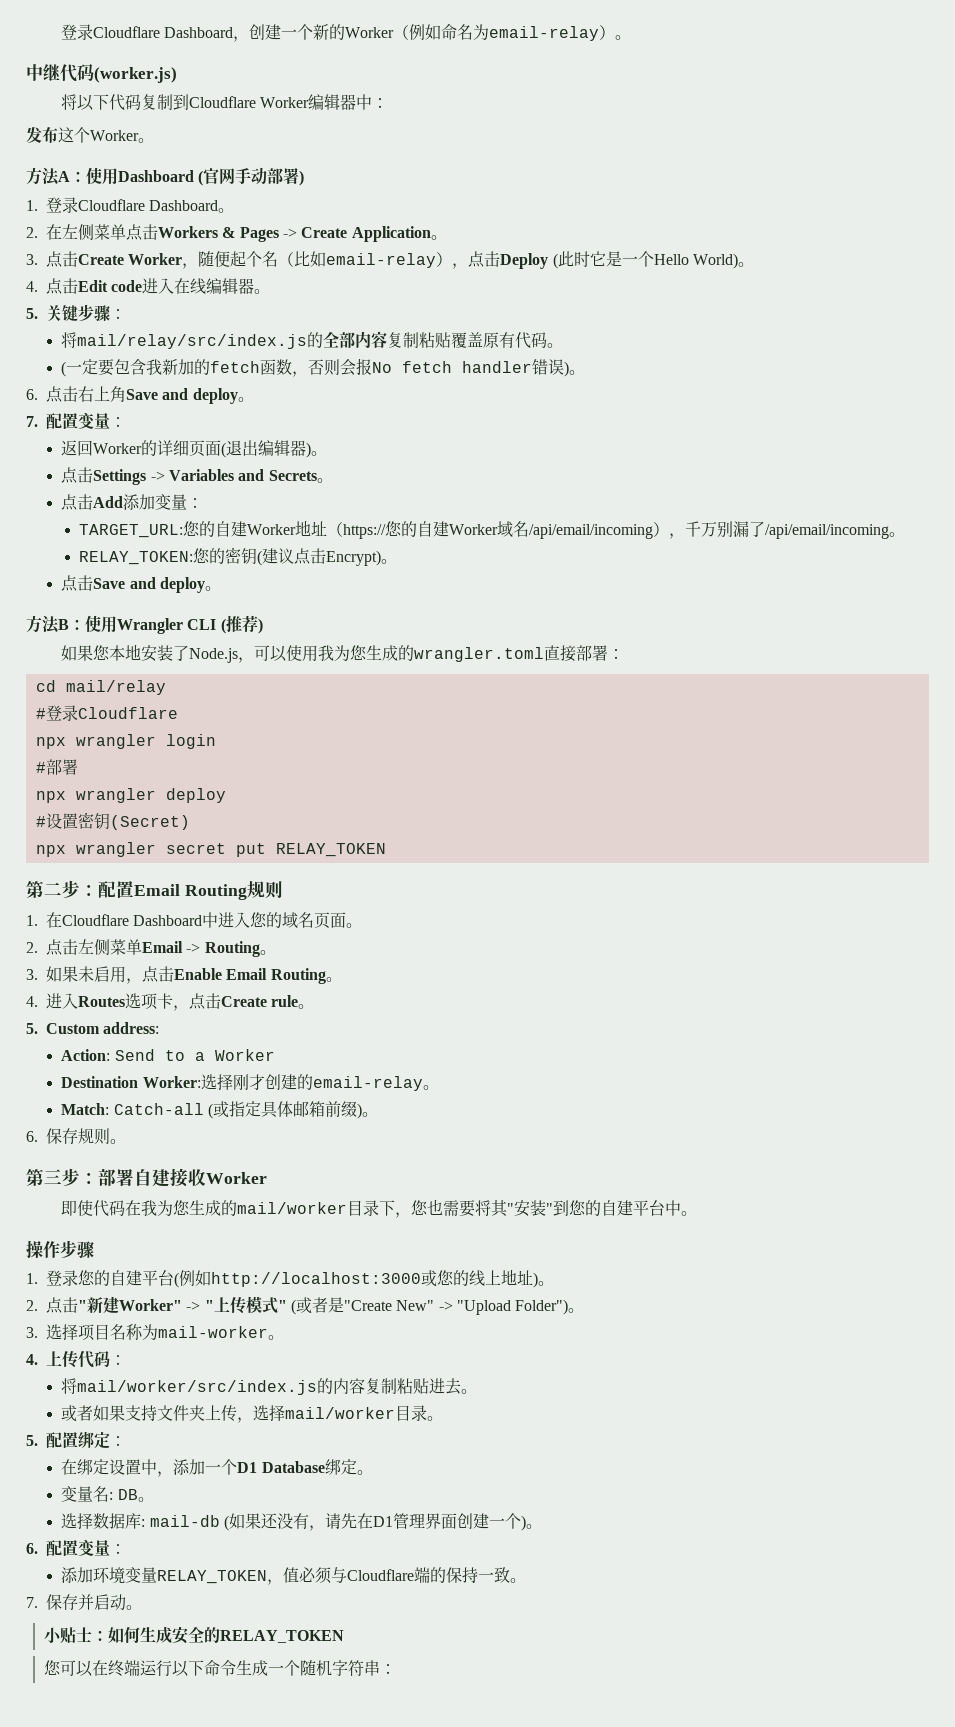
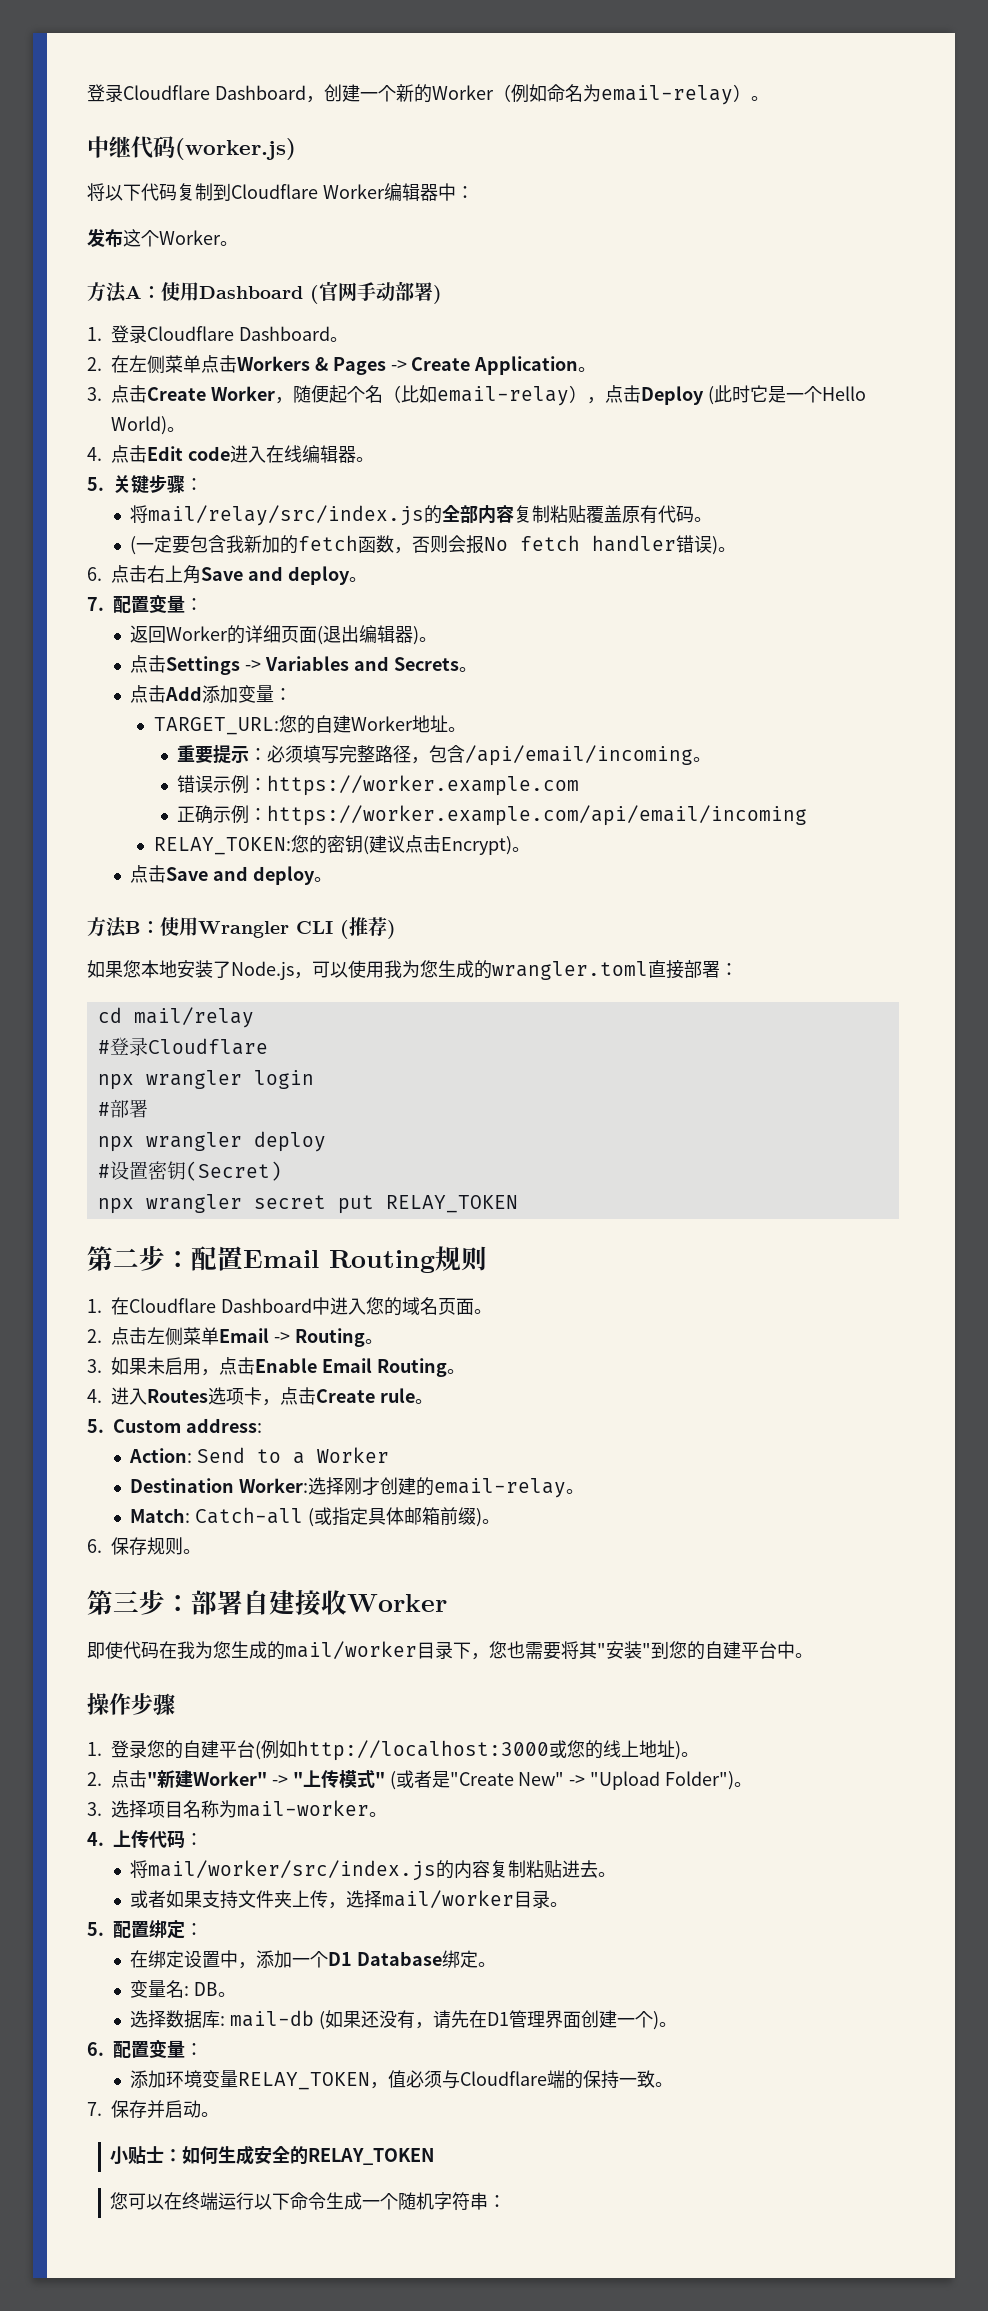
- TARGET_URL:您的自建Worker地址（https://您的自建Worker域名/api/email/incoming），千万别漏了/api/email/incoming。
+ TARGET_URL:您的自建Worker地址。
+ 重要提示：必须填写完整路径，包含/api/email/incoming。
+ 错误示例：https://worker.example.com
+ 正确示例：https://worker.example.com/api/email/incoming

